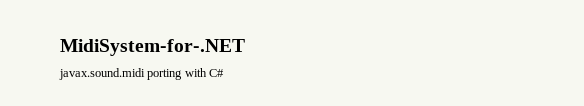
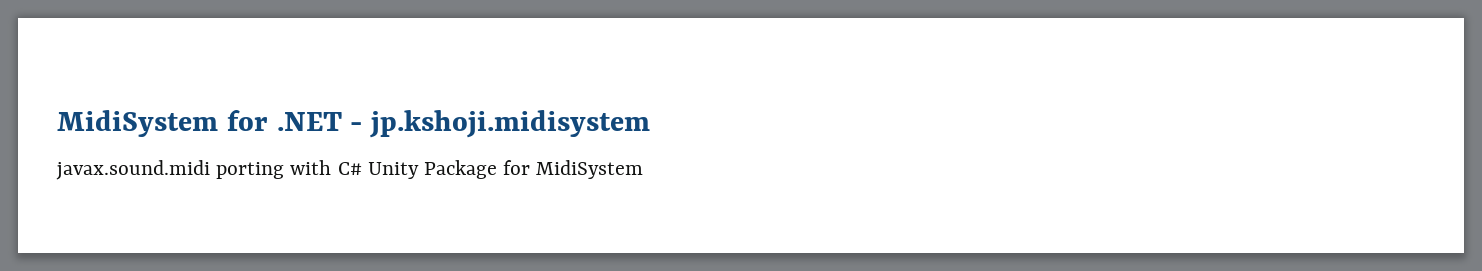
- MidiSystem-for-.NET
+ MidiSystem for .NET - jp.kshoji.midisystem
- javax.sound.midi porting with C#
+ javax.sound.midi porting with C# Unity Package for MidiSystem

